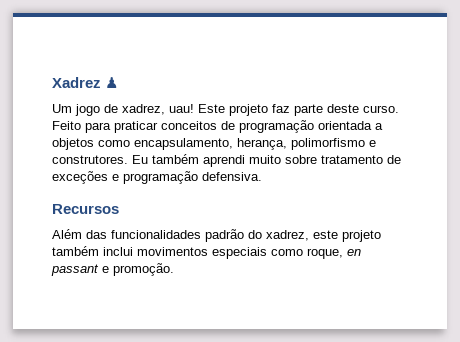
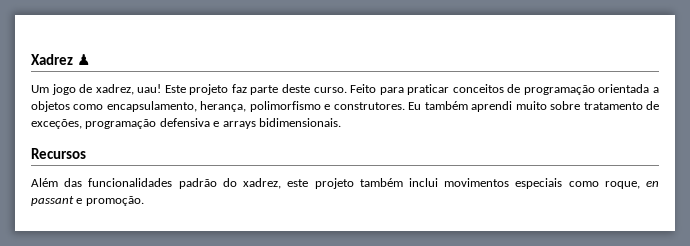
- Eu também aprendi muito sobre tratamento de exceções e programação defensiva.
+ Eu também aprendi muito sobre tratamento de exceções, programação defensiva e arrays bidimensionais.

